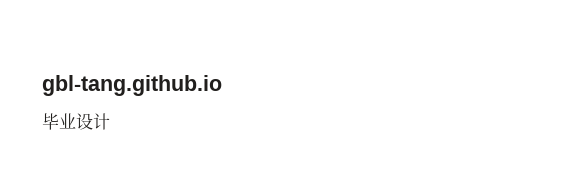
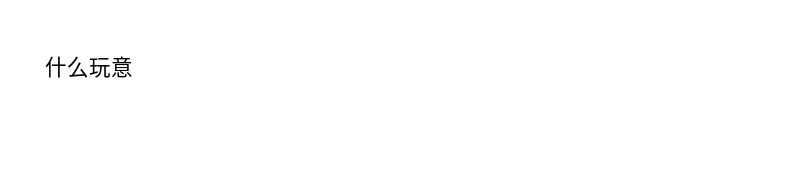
- gbl-tang.github.io
- 毕业设计
+ 什么玩意

